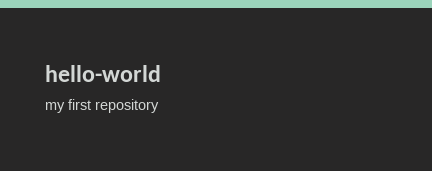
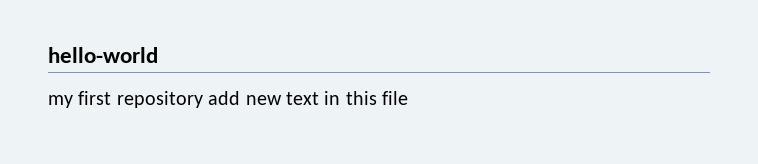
- my first repository
+ my first repository add new text in this file

